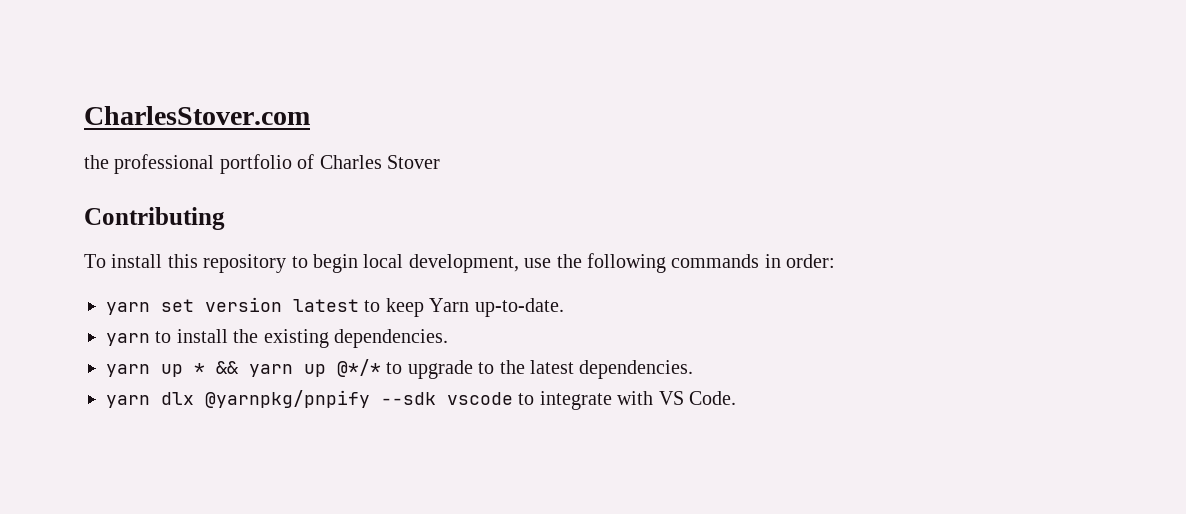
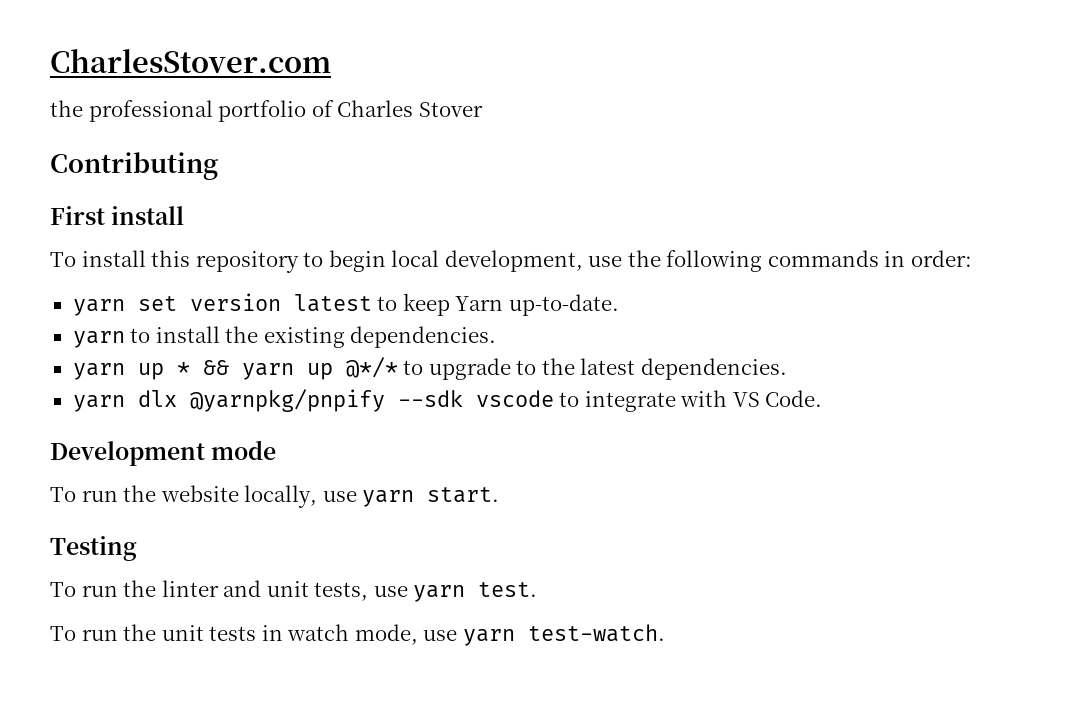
+ First install
+ Development mode
+ To run the website locally, use yarn start.
+ Testing
+ To run the linter and unit tests, use yarn test.
+ To run the unit tests in watch mode, use yarn test-watch.

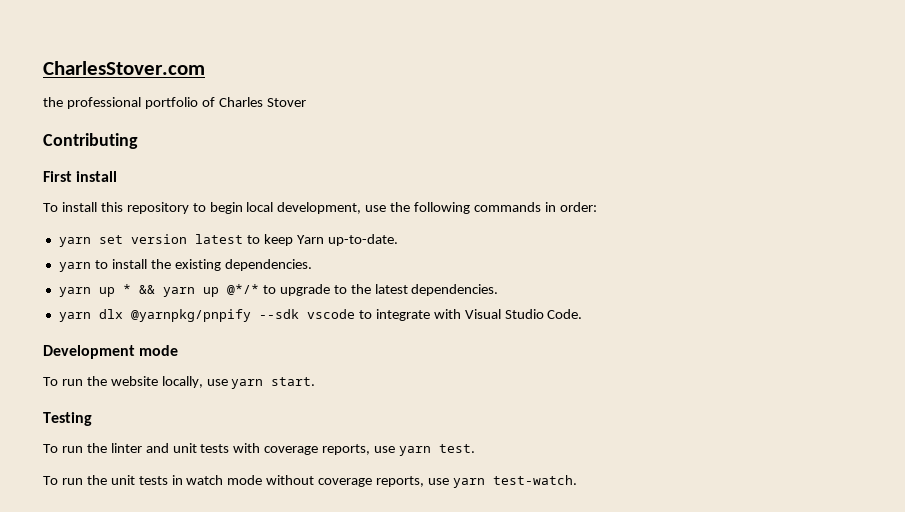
- yarn dlx @yarnpkg/pnpify --sdk vscode to integrate with VS Code.
+ yarn dlx @yarnpkg/pnpify --sdk vscode to integrate with Visual Studio Code.
- To run the linter and unit tests, use yarn test.
+ To run the linter and unit tests with coverage reports, use yarn test.
- To run the unit tests in watch mode, use yarn test-watch.
+ To run the unit tests in watch mode without coverage reports, use yarn test-watch.

